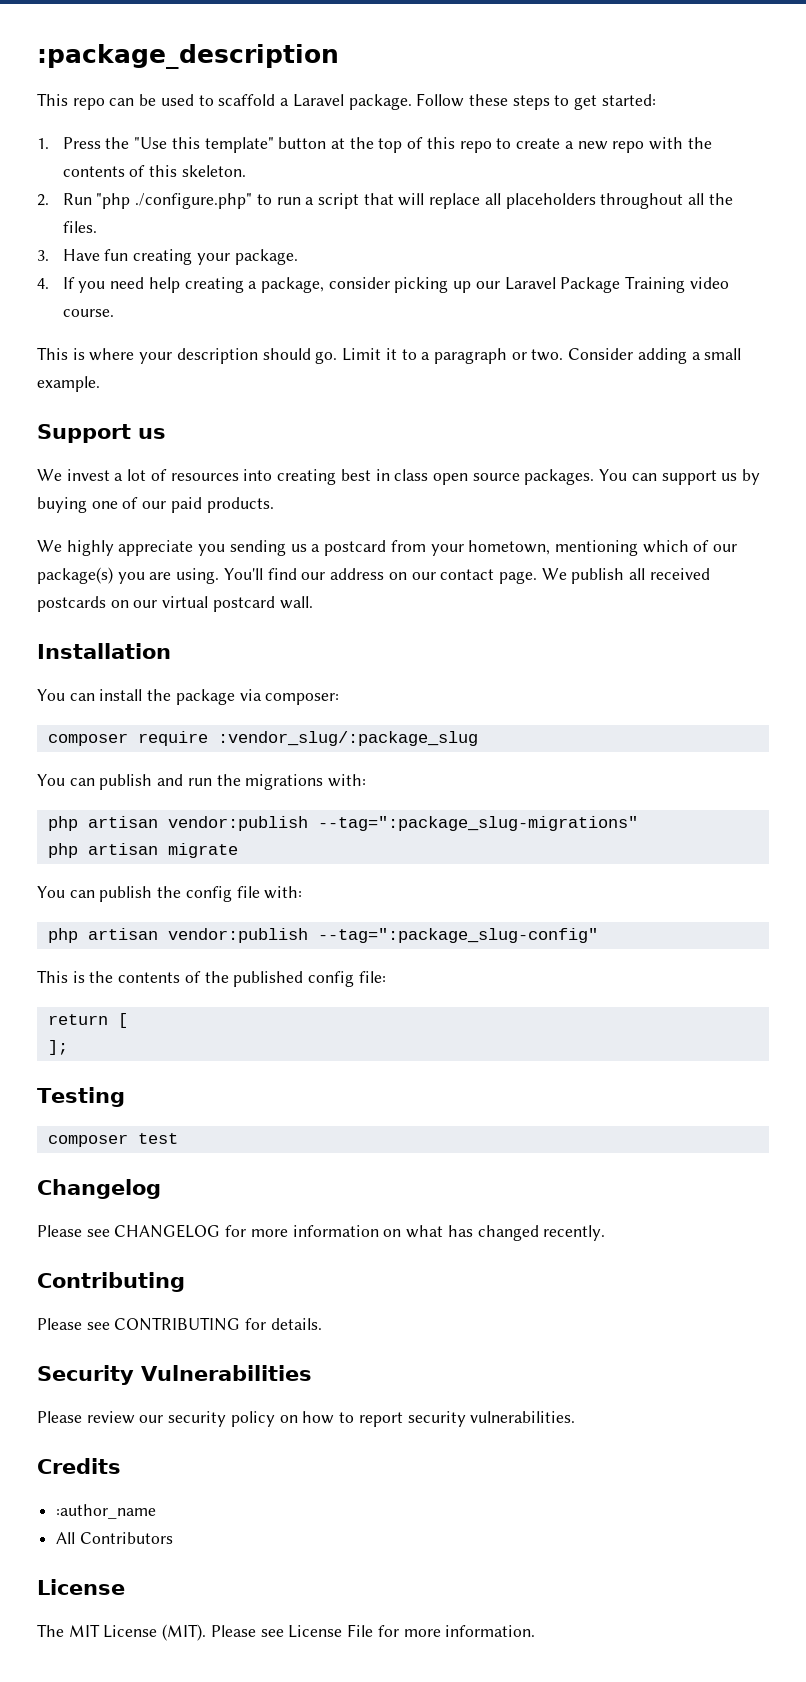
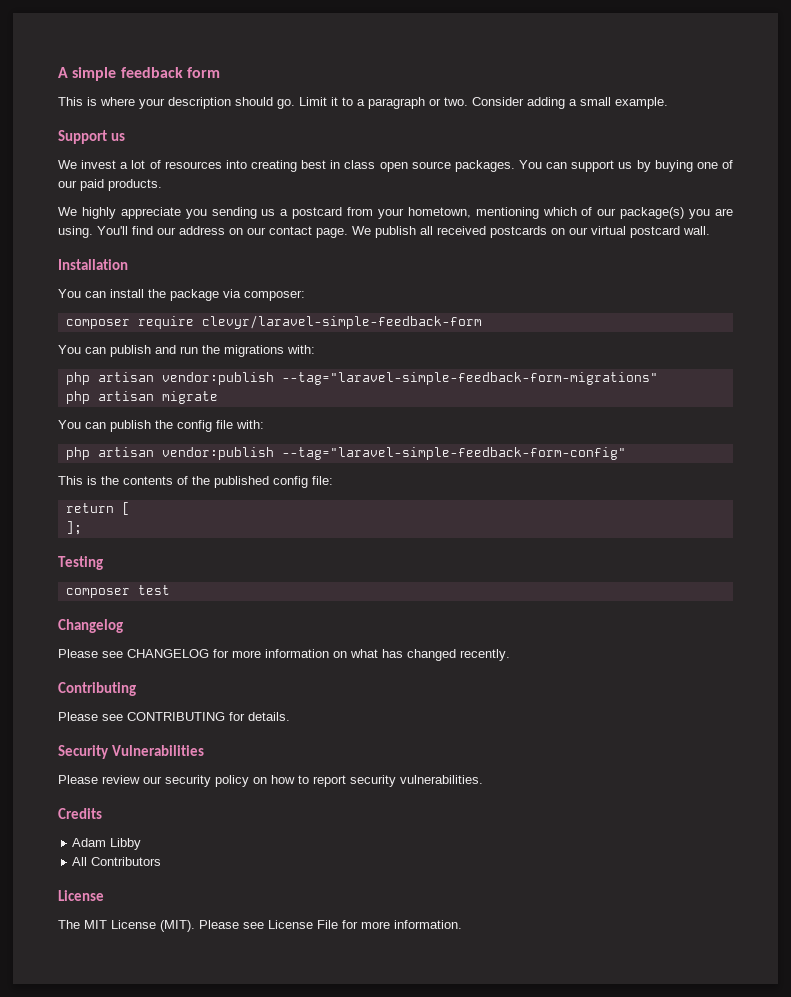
- :package_description
- This repo can be used to scaffold a Laravel package. Follow these steps to get started:
- 1. Press the "Use this template" button at the top of this repo to create a new repo with the contents of this skeleton.
- 2. Run "php ./configure.php" to run a script that will replace all placeholders throughout all the files.
- 3. Have fun creating your package.
- 4. If you need help creating a package, consider picking up our Laravel Package Training video course.
+ A simple feedback form
- composer require :vendor_slug/:package_slug
+ composer require clevyr/laravel-simple-feedback-form
- php artisan vendor:publish --tag=":package_slug-migrations"
+ php artisan vendor:publish --tag="laravel-simple-feedback-form-migrations"
- php artisan vendor:publish --tag=":package_slug-config"
+ php artisan vendor:publish --tag="laravel-simple-feedback-form-config"
- :author_name
+ Adam Libby

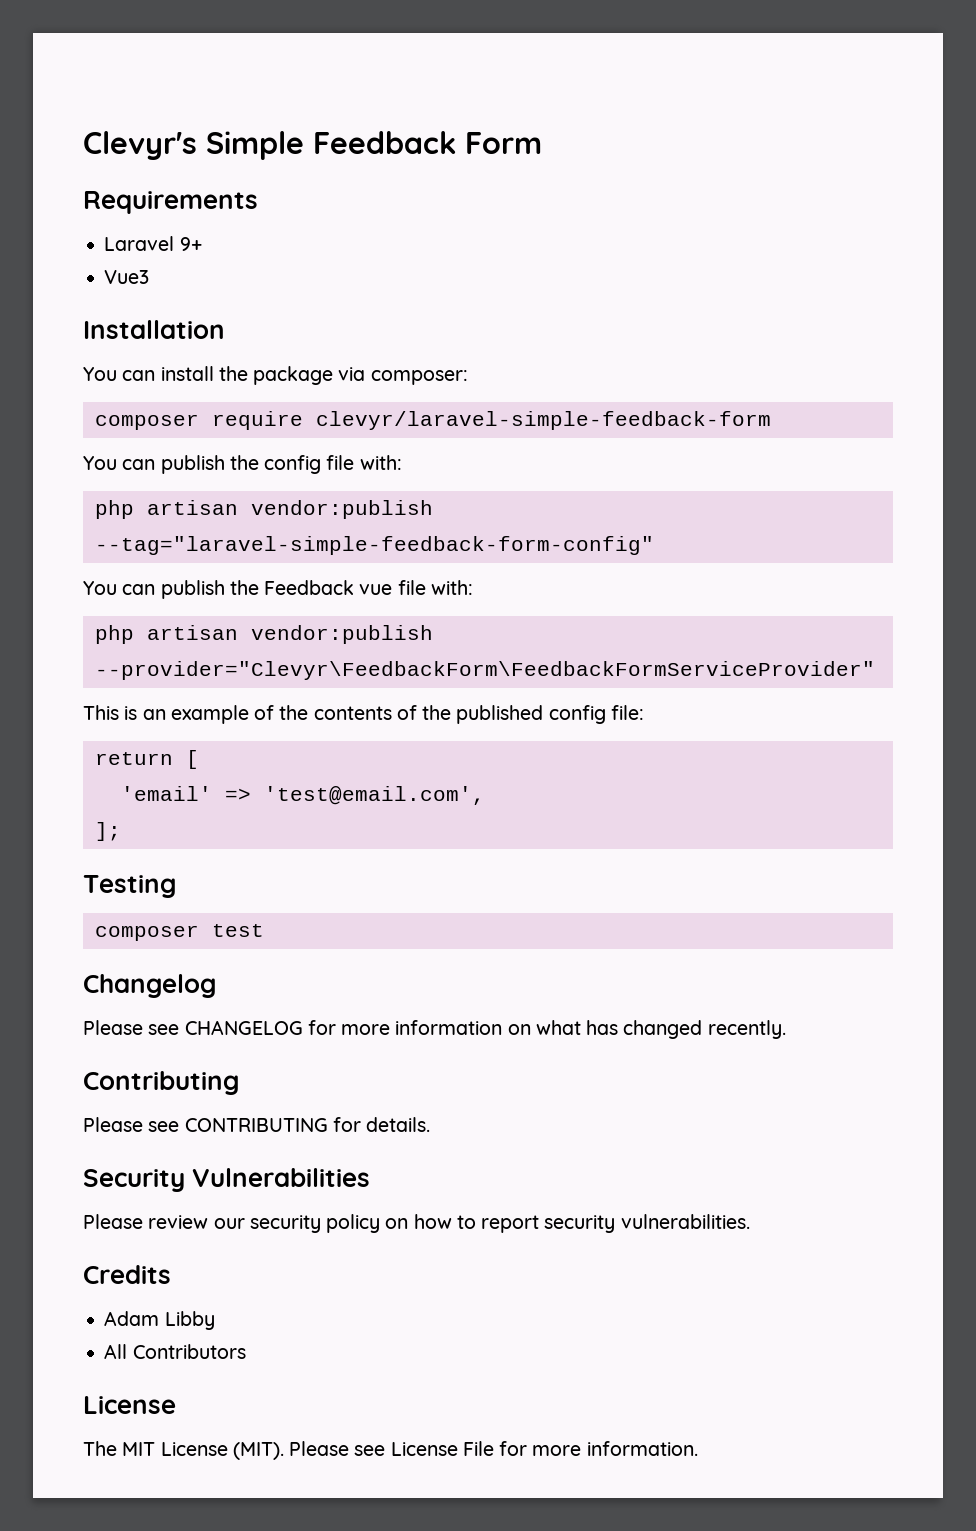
- A simple feedback form
- This is where your description should go. Limit it to a paragraph or two. Consider adding a small example.
- Support us
- We invest a lot of resources into creating best in class open source packages. You can support us by buying one of our paid products.
- We highly appreciate you sending us a postcard from your hometown, mentioning which of our package(s) you are using. You'll find our address on our contact page. We publish all received postcards on our virtual postcard wall.
+ Clevyr's Simple Feedback Form
+ Requirements
+ Laravel 9+
+ Vue3
- You can publish and run the migrations with:
- php artisan vendor:publish --tag="laravel-simple-feedback-form-migrations"
- php artisan migrate
- This is the contents of the published config file:
+ You can publish the Feedback vue file with:
+ php artisan vendor:publish --provider="Clevyr\FeedbackForm\FeedbackFormServiceProvider"
+ This is an example of the contents of the published config file:
+ 'email' => 'test@email.com',

